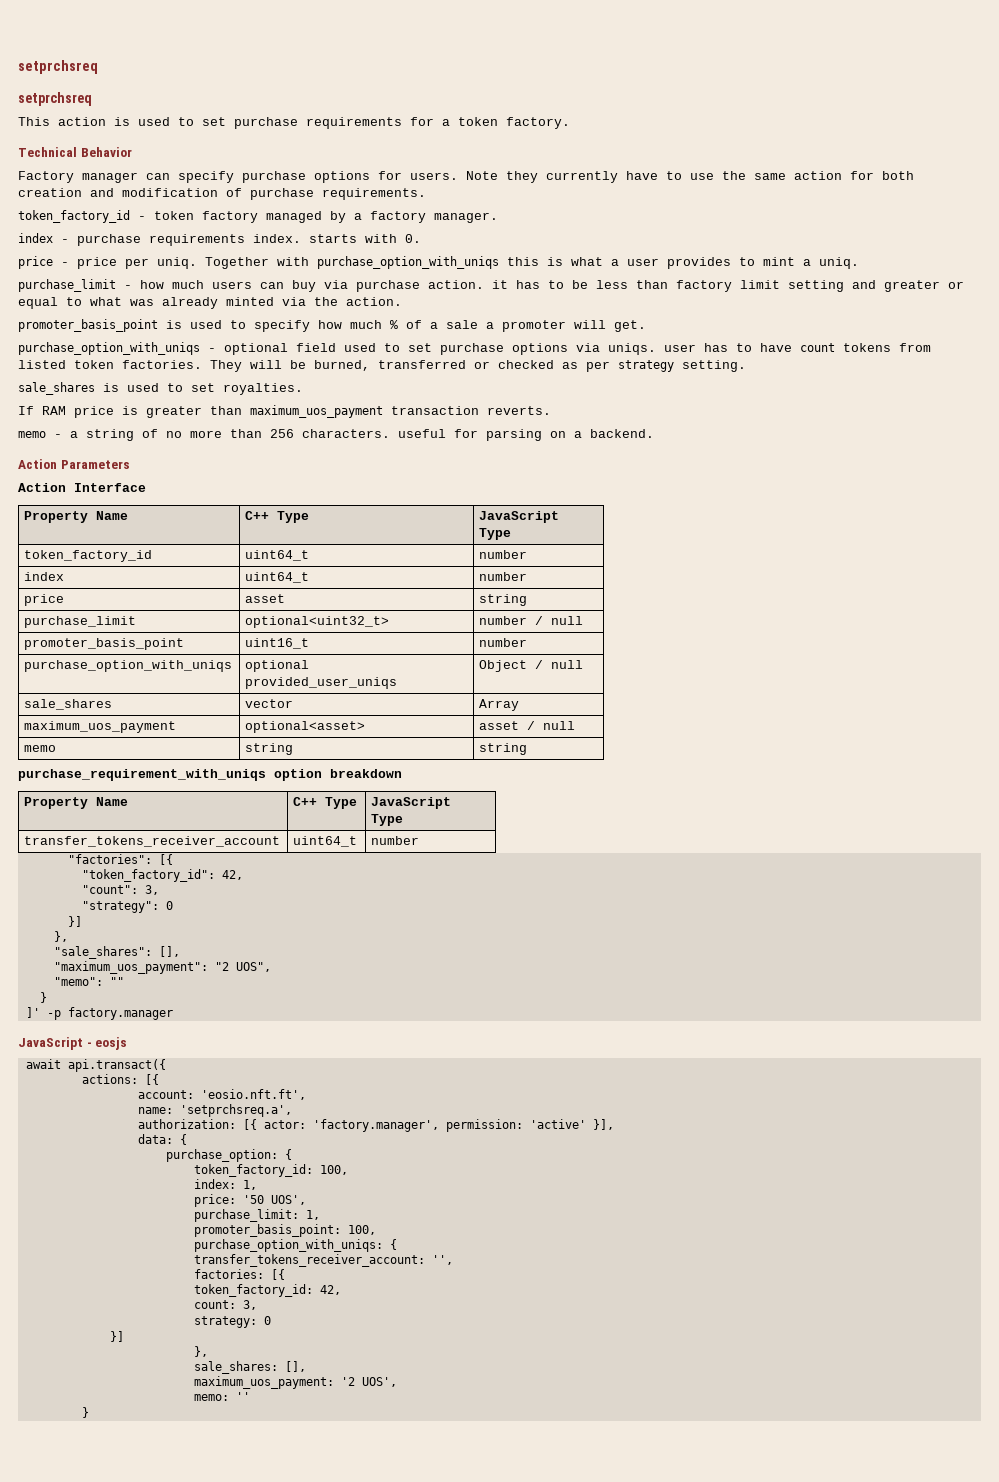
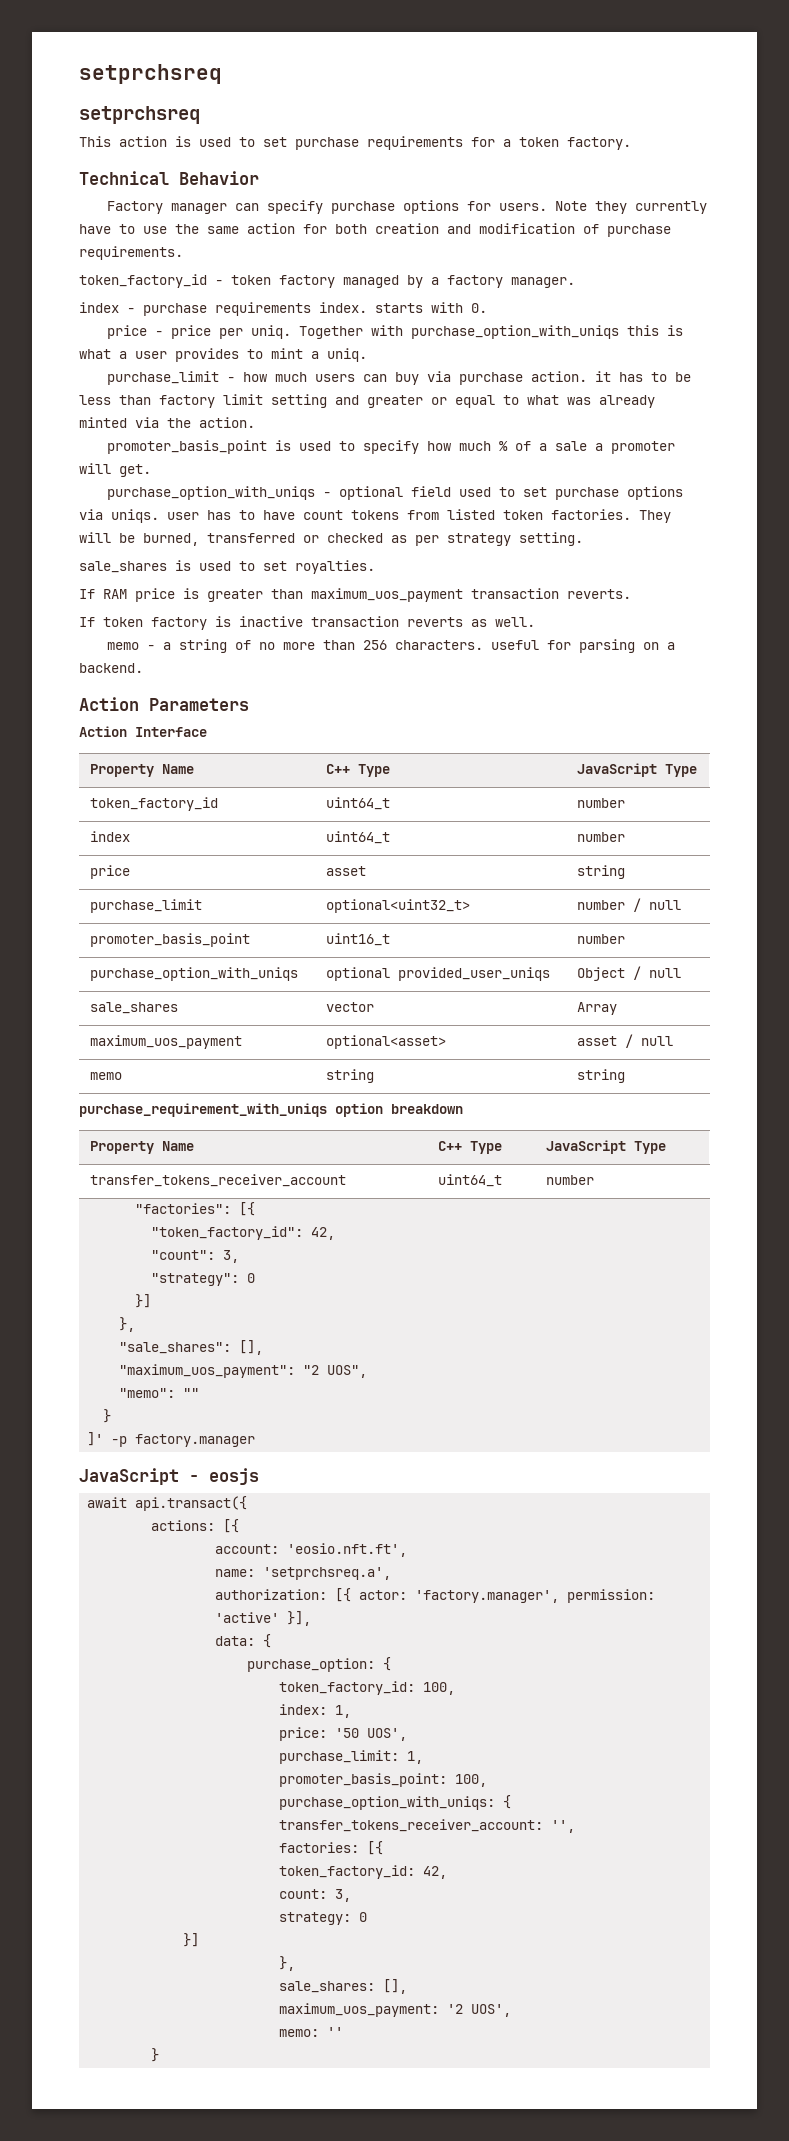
+ If token factory is inactive transaction reverts as well.

